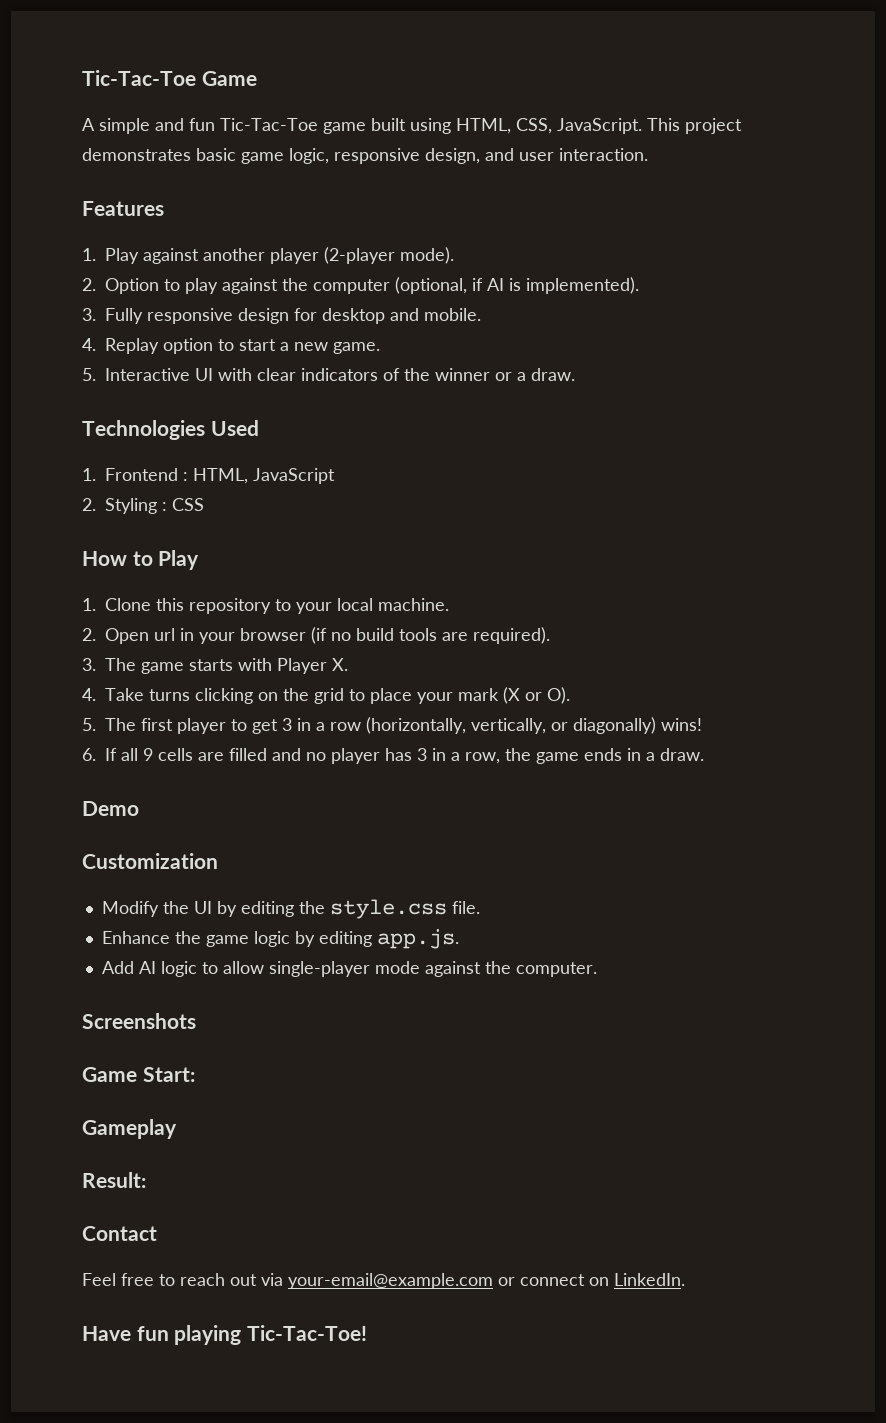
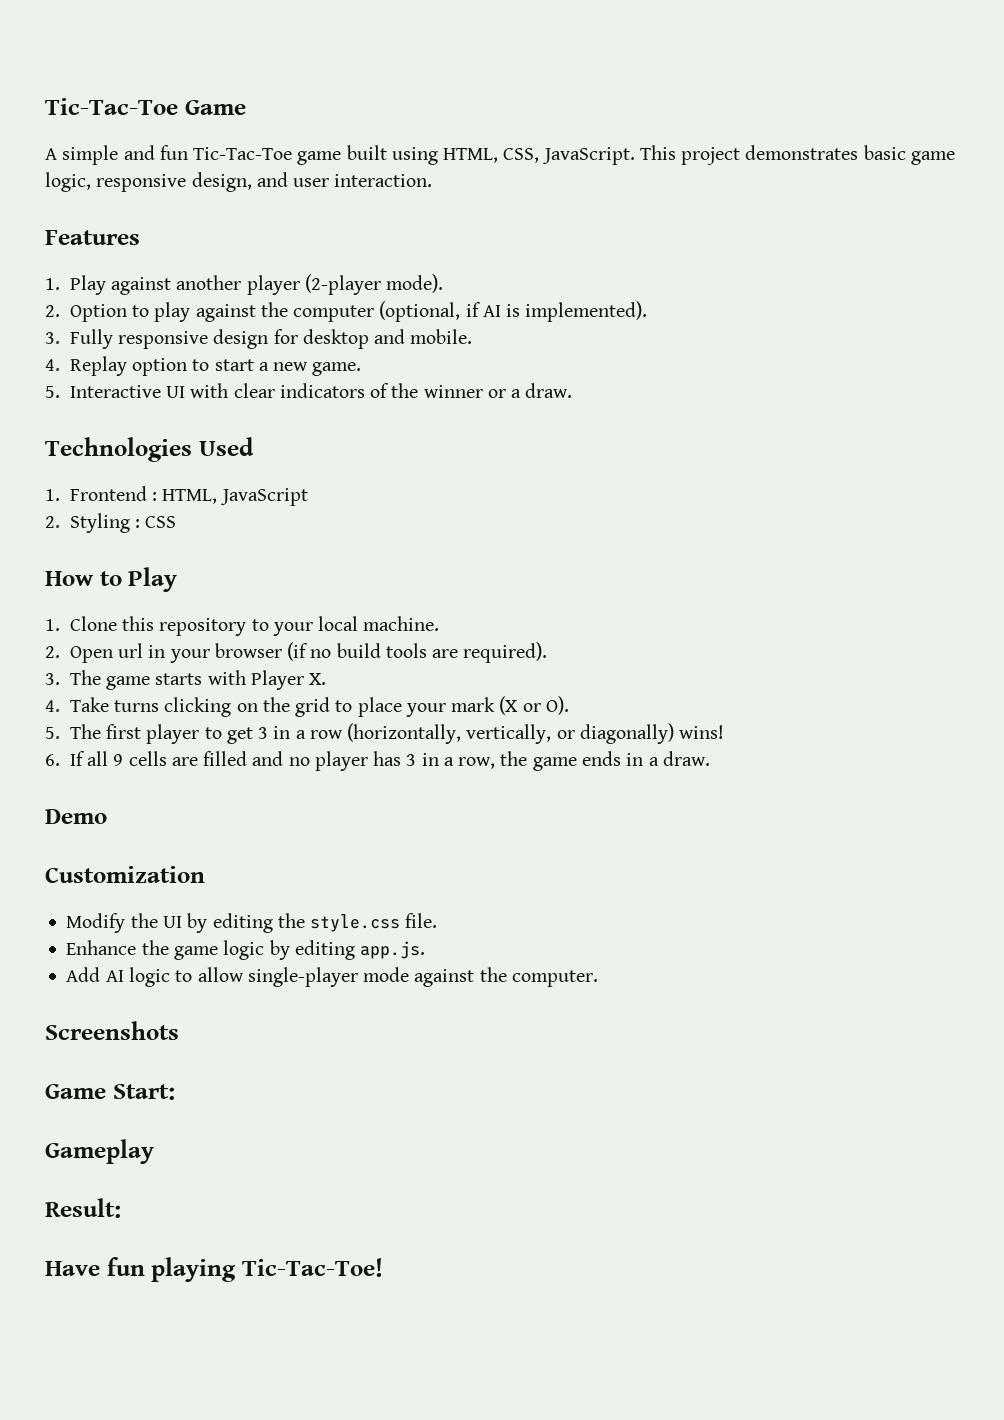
- Contact
- Feel free to reach out via your-email@example.com or connect on LinkedIn.

